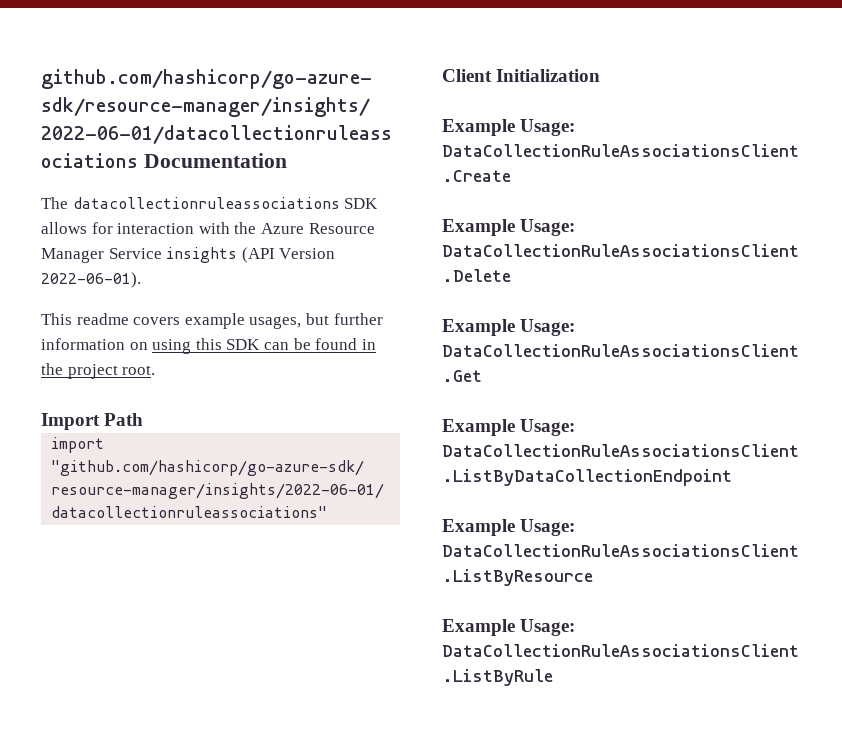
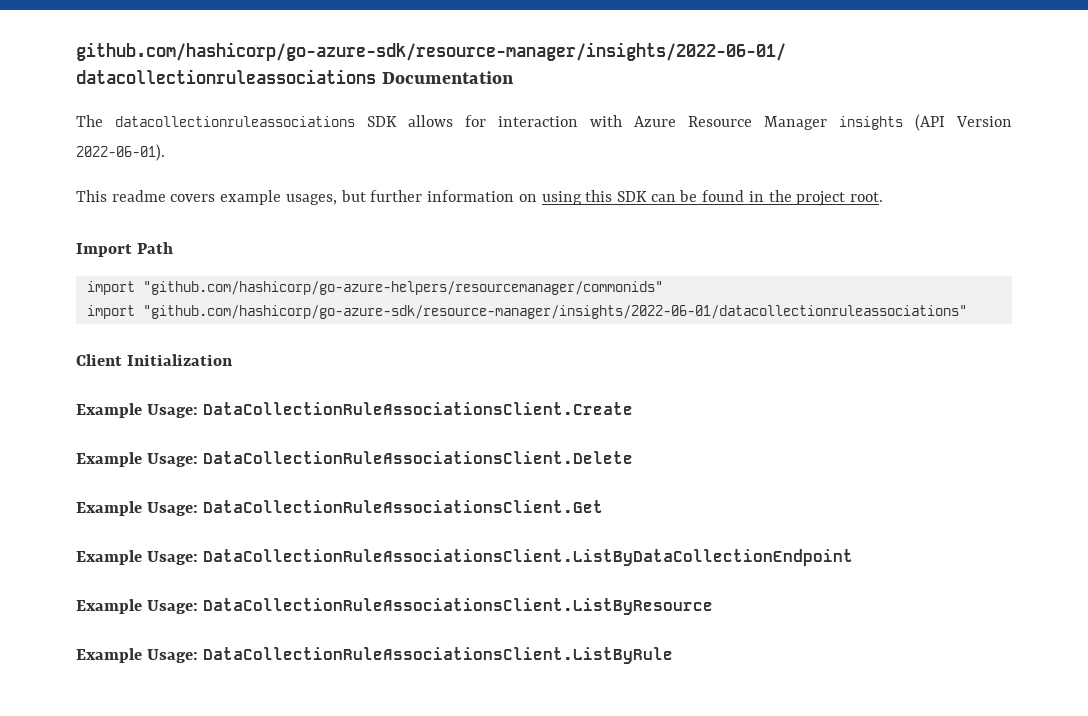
- The datacollectionruleassociations SDK allows for interaction with the Azure Resource Manager Service insights (API Version 2022-06-01).
+ The datacollectionruleassociations SDK allows for interaction with Azure Resource Manager insights (API Version 2022-06-01).
+ import "github.com/hashicorp/go-azure-helpers/resourcemanager/commonids"

